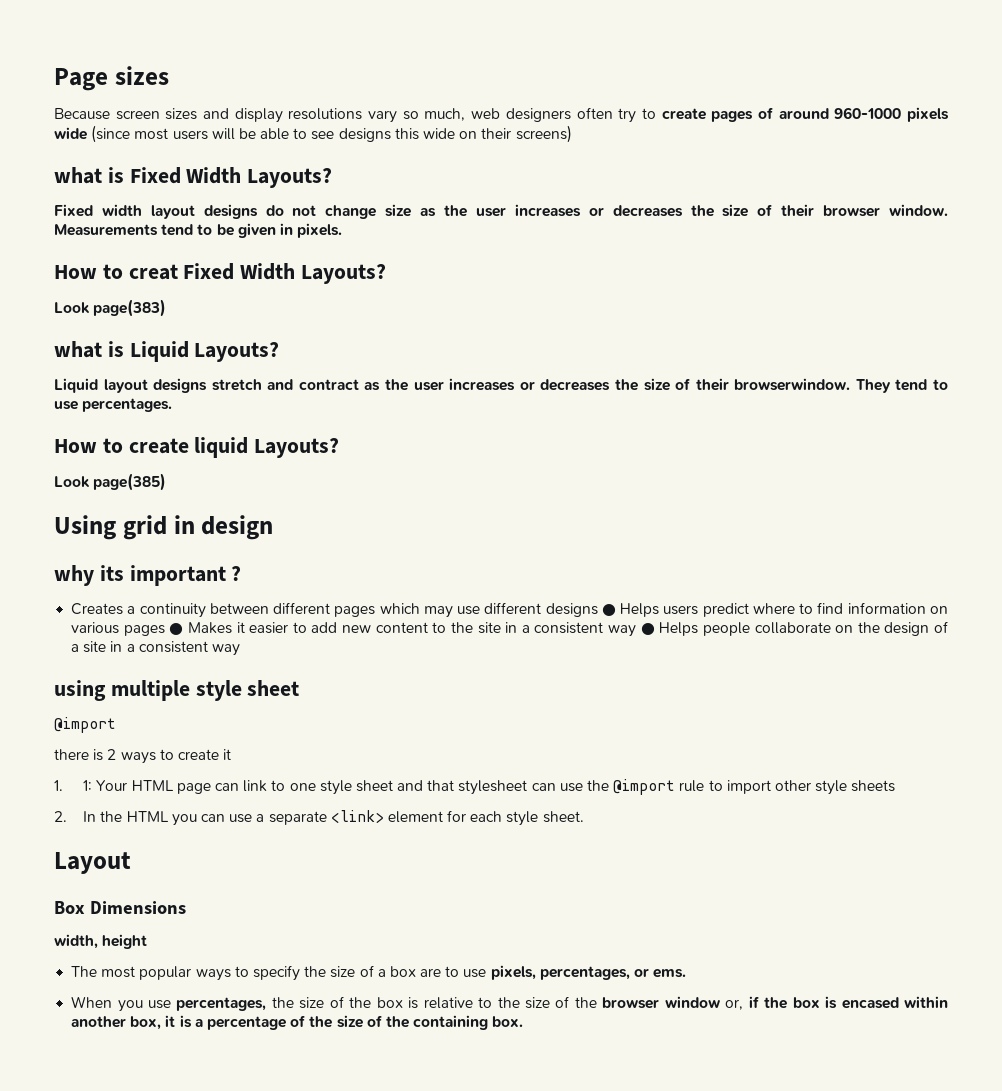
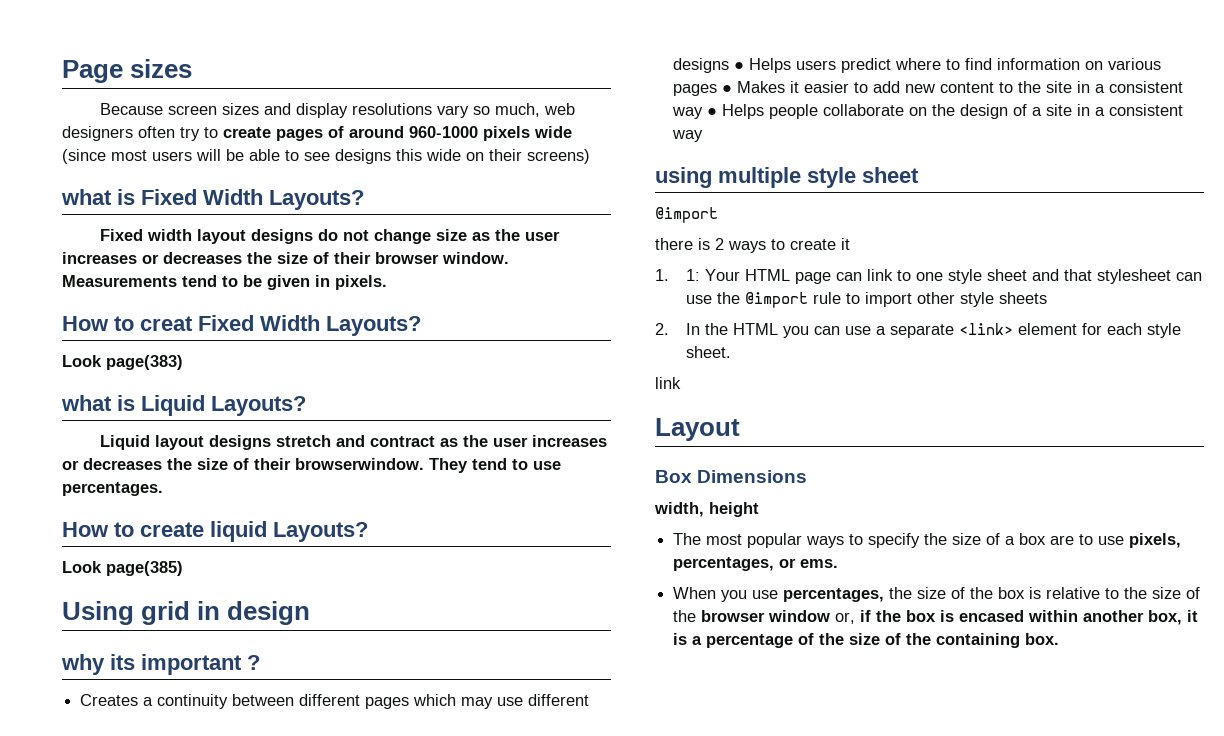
  2. In the HTML you can use a separate <link> element for each style sheet.
+ link

